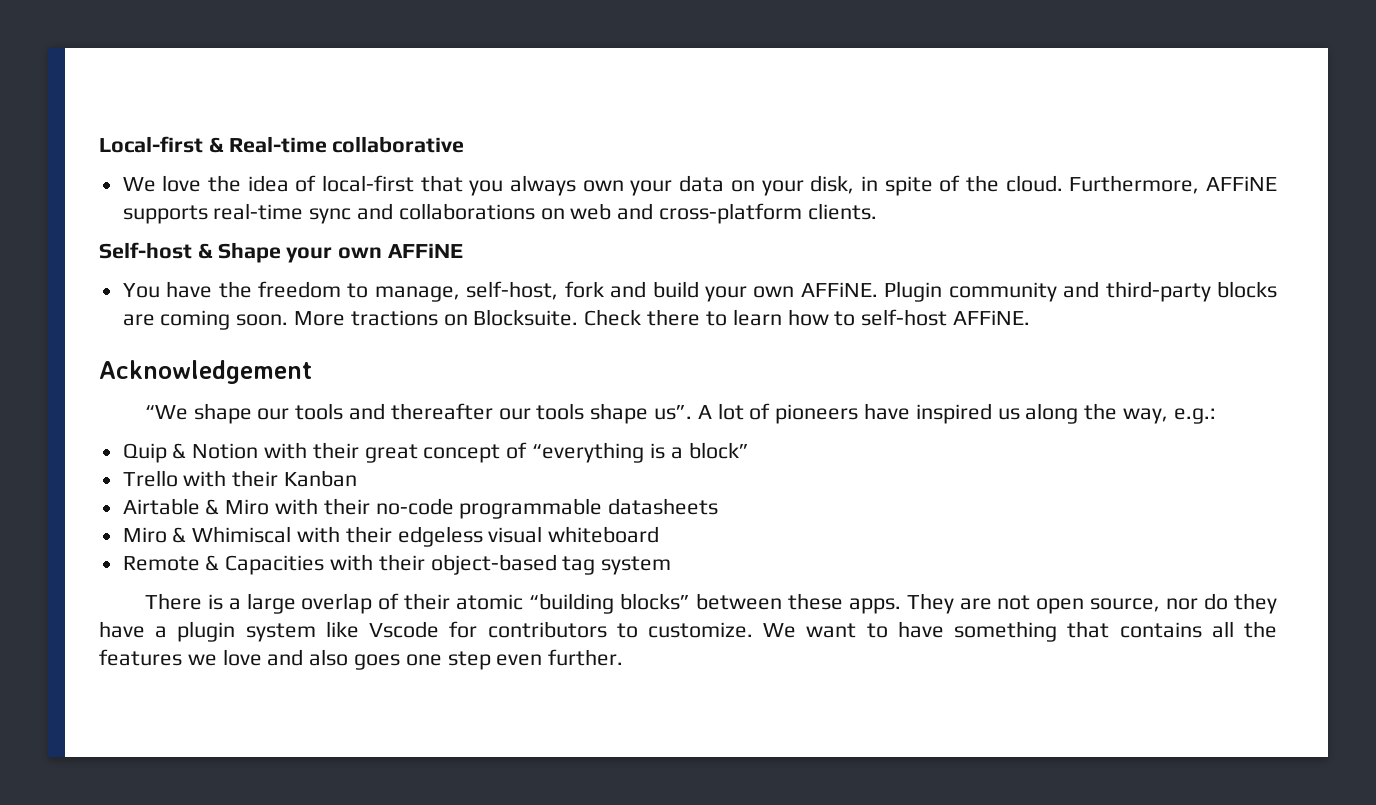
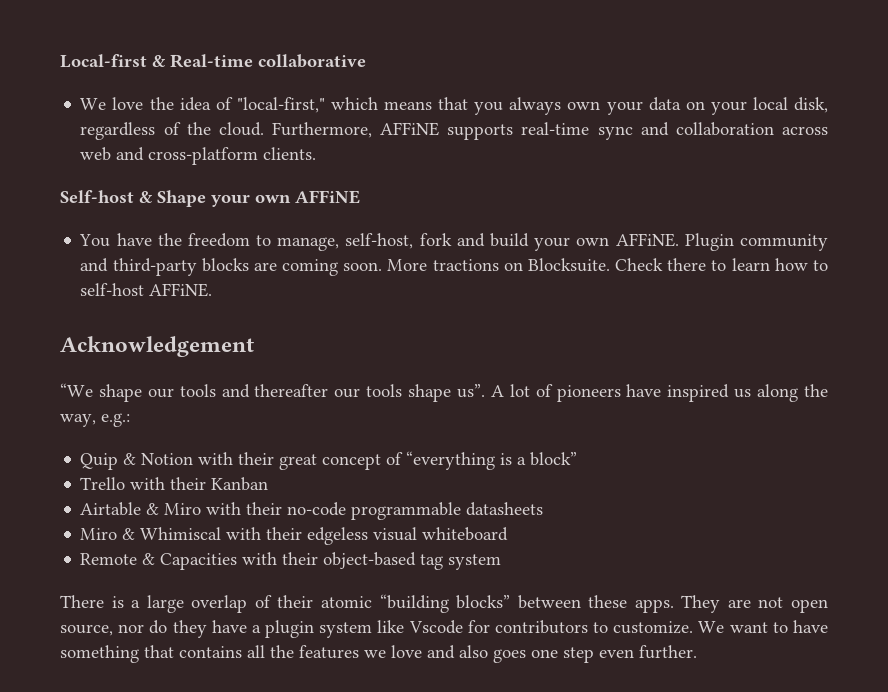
- We love the idea of local-first that you always own your data on your disk, in spite of the cloud.
+ We love the idea of "local-first," which means that you always own your data on your local disk, regardless of the cloud.
- Furthermore, AFFiNE supports real-time sync and collaborations on web and cross-platform clients.
+ Furthermore, AFFiNE supports real-time sync and collaboration across web and cross-platform clients.

